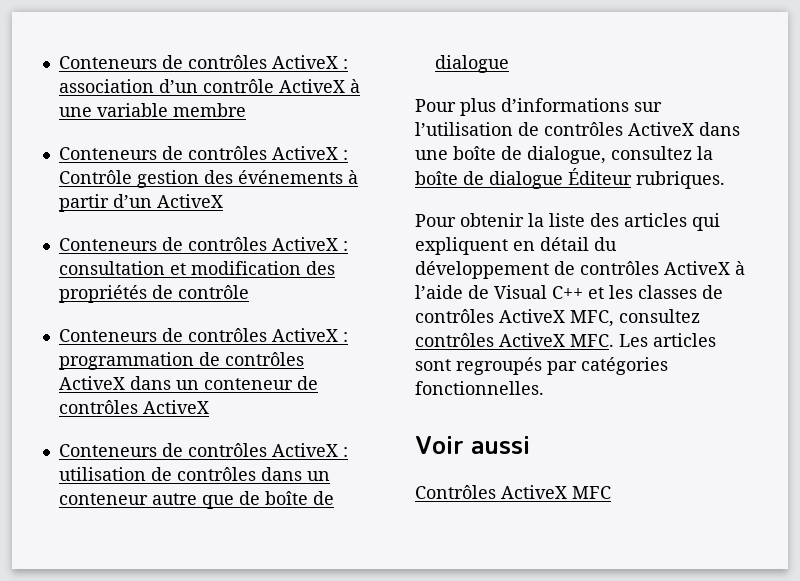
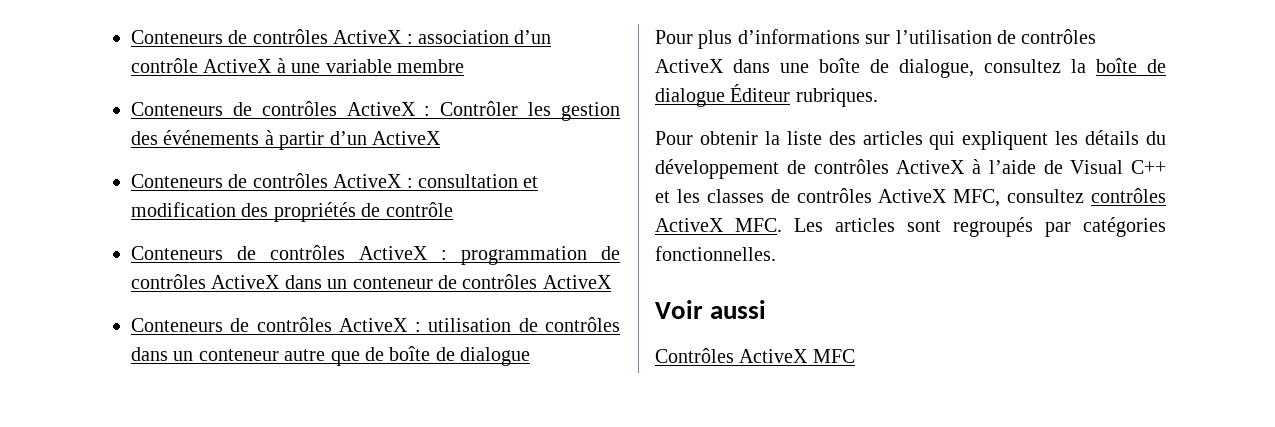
- Conteneurs de contrôles ActiveX : Contrôle gestion des événements à partir d’un ActiveX
+ Conteneurs de contrôles ActiveX : Contrôler les gestion des événements à partir d’un ActiveX
- Pour obtenir la liste des articles qui expliquent en détail du développement de contrôles ActiveX à l’aide de Visual C++ et les classes de contrôles ActiveX MFC, consultez contrôles ActiveX MFC. Les articles sont regroupés par catégories fonctionnelles.
+ Pour obtenir la liste des articles qui expliquent les détails du développement de contrôles ActiveX à l’aide de Visual C++ et les classes de contrôles ActiveX MFC, consultez contrôles ActiveX MFC. Les articles sont regroupés par catégories fonctionnelles.

